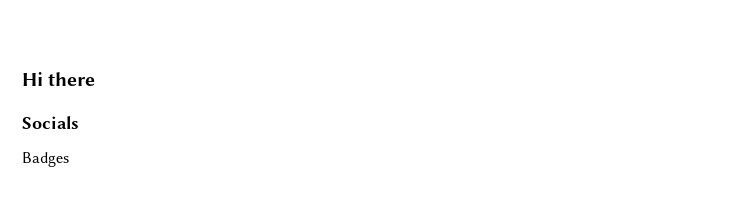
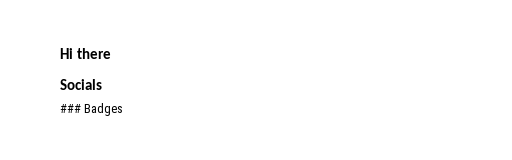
- Badges
+ ### Badges

